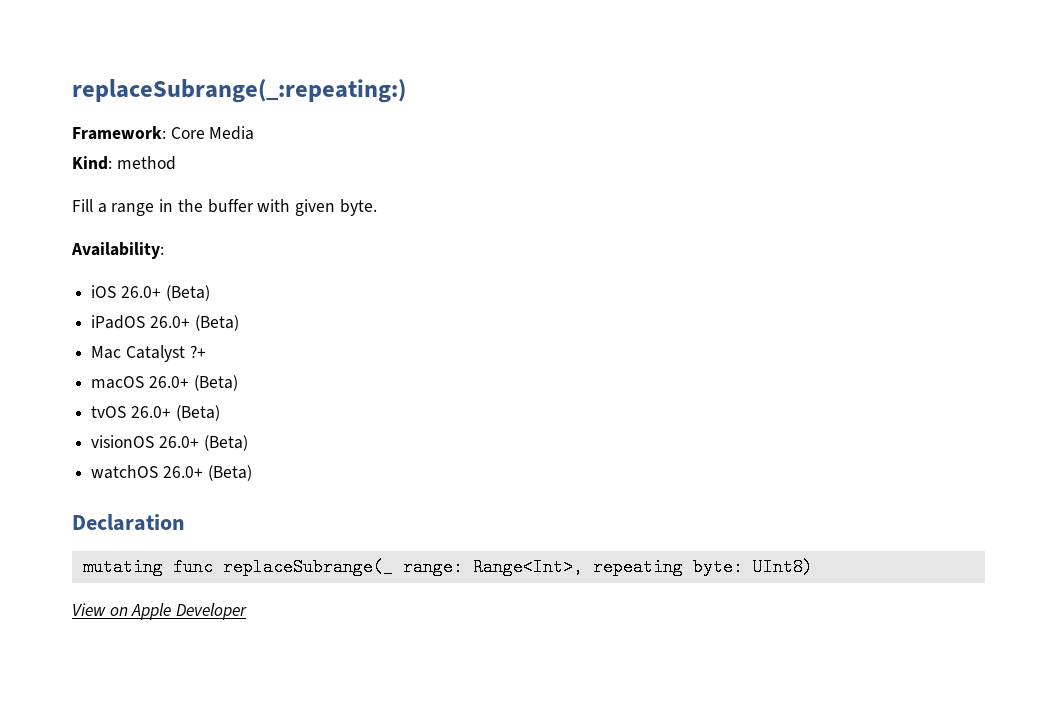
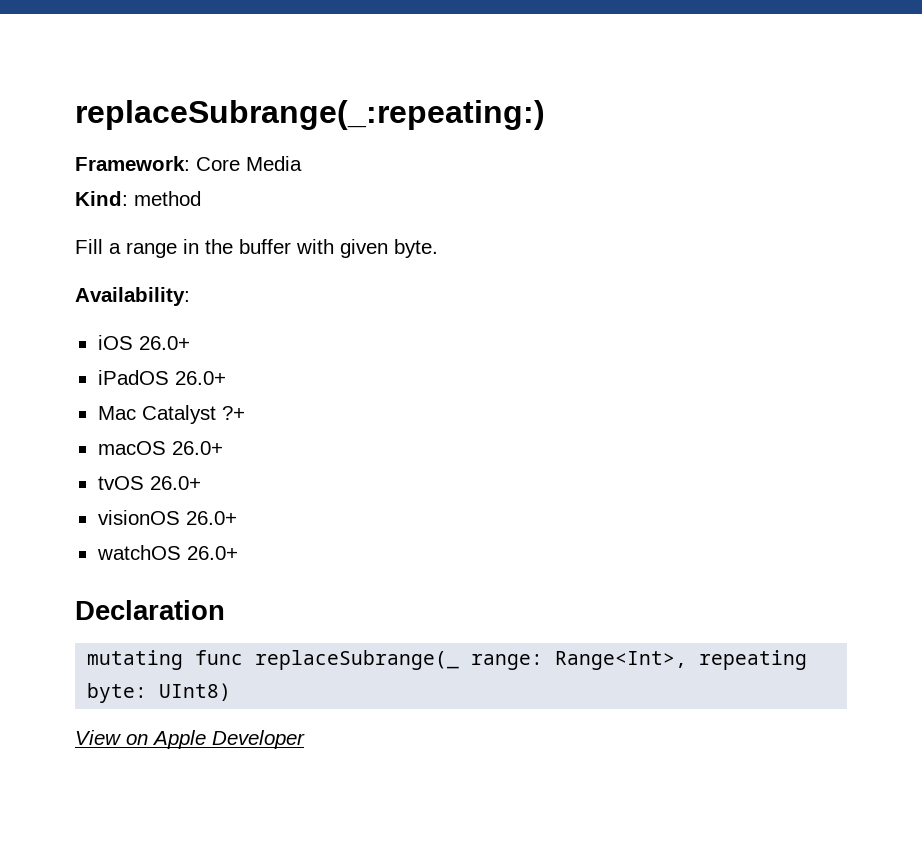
- iOS 26.0+ (Beta)
+ iOS 26.0+
- iPadOS 26.0+ (Beta)
+ iPadOS 26.0+
- macOS 26.0+ (Beta)
+ macOS 26.0+
- tvOS 26.0+ (Beta)
+ tvOS 26.0+
- visionOS 26.0+ (Beta)
+ visionOS 26.0+
- watchOS 26.0+ (Beta)
+ watchOS 26.0+

